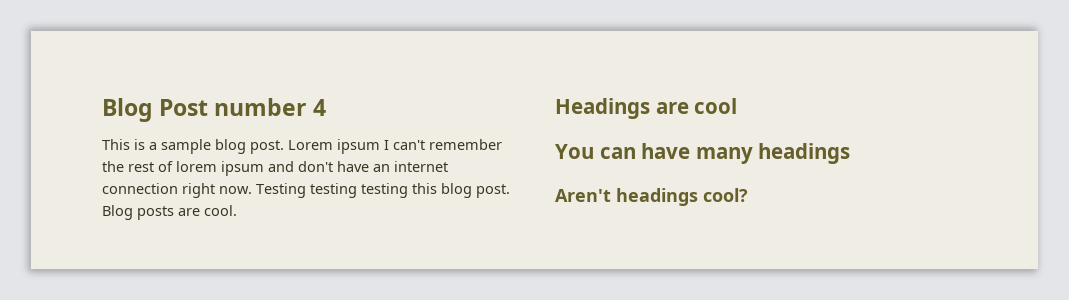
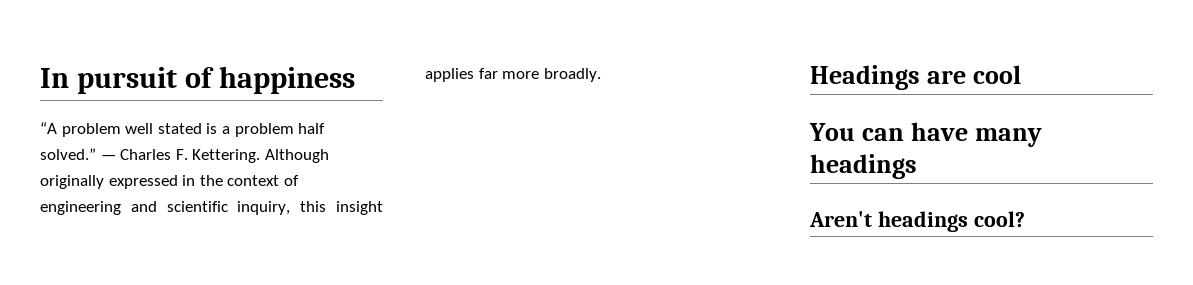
- Blog Post number 4
- This is a sample blog post. Lorem ipsum I can't remember the rest of lorem ipsum and don't have an internet connection right now. Testing testing testing this blog post. Blog posts are cool.
+ In pursuit of happiness
+ “A problem well stated is a problem half solved.” — Charles F. Kettering. Although originally expressed in the context of engineering and scientific inquiry, this insight applies far more broadly.

